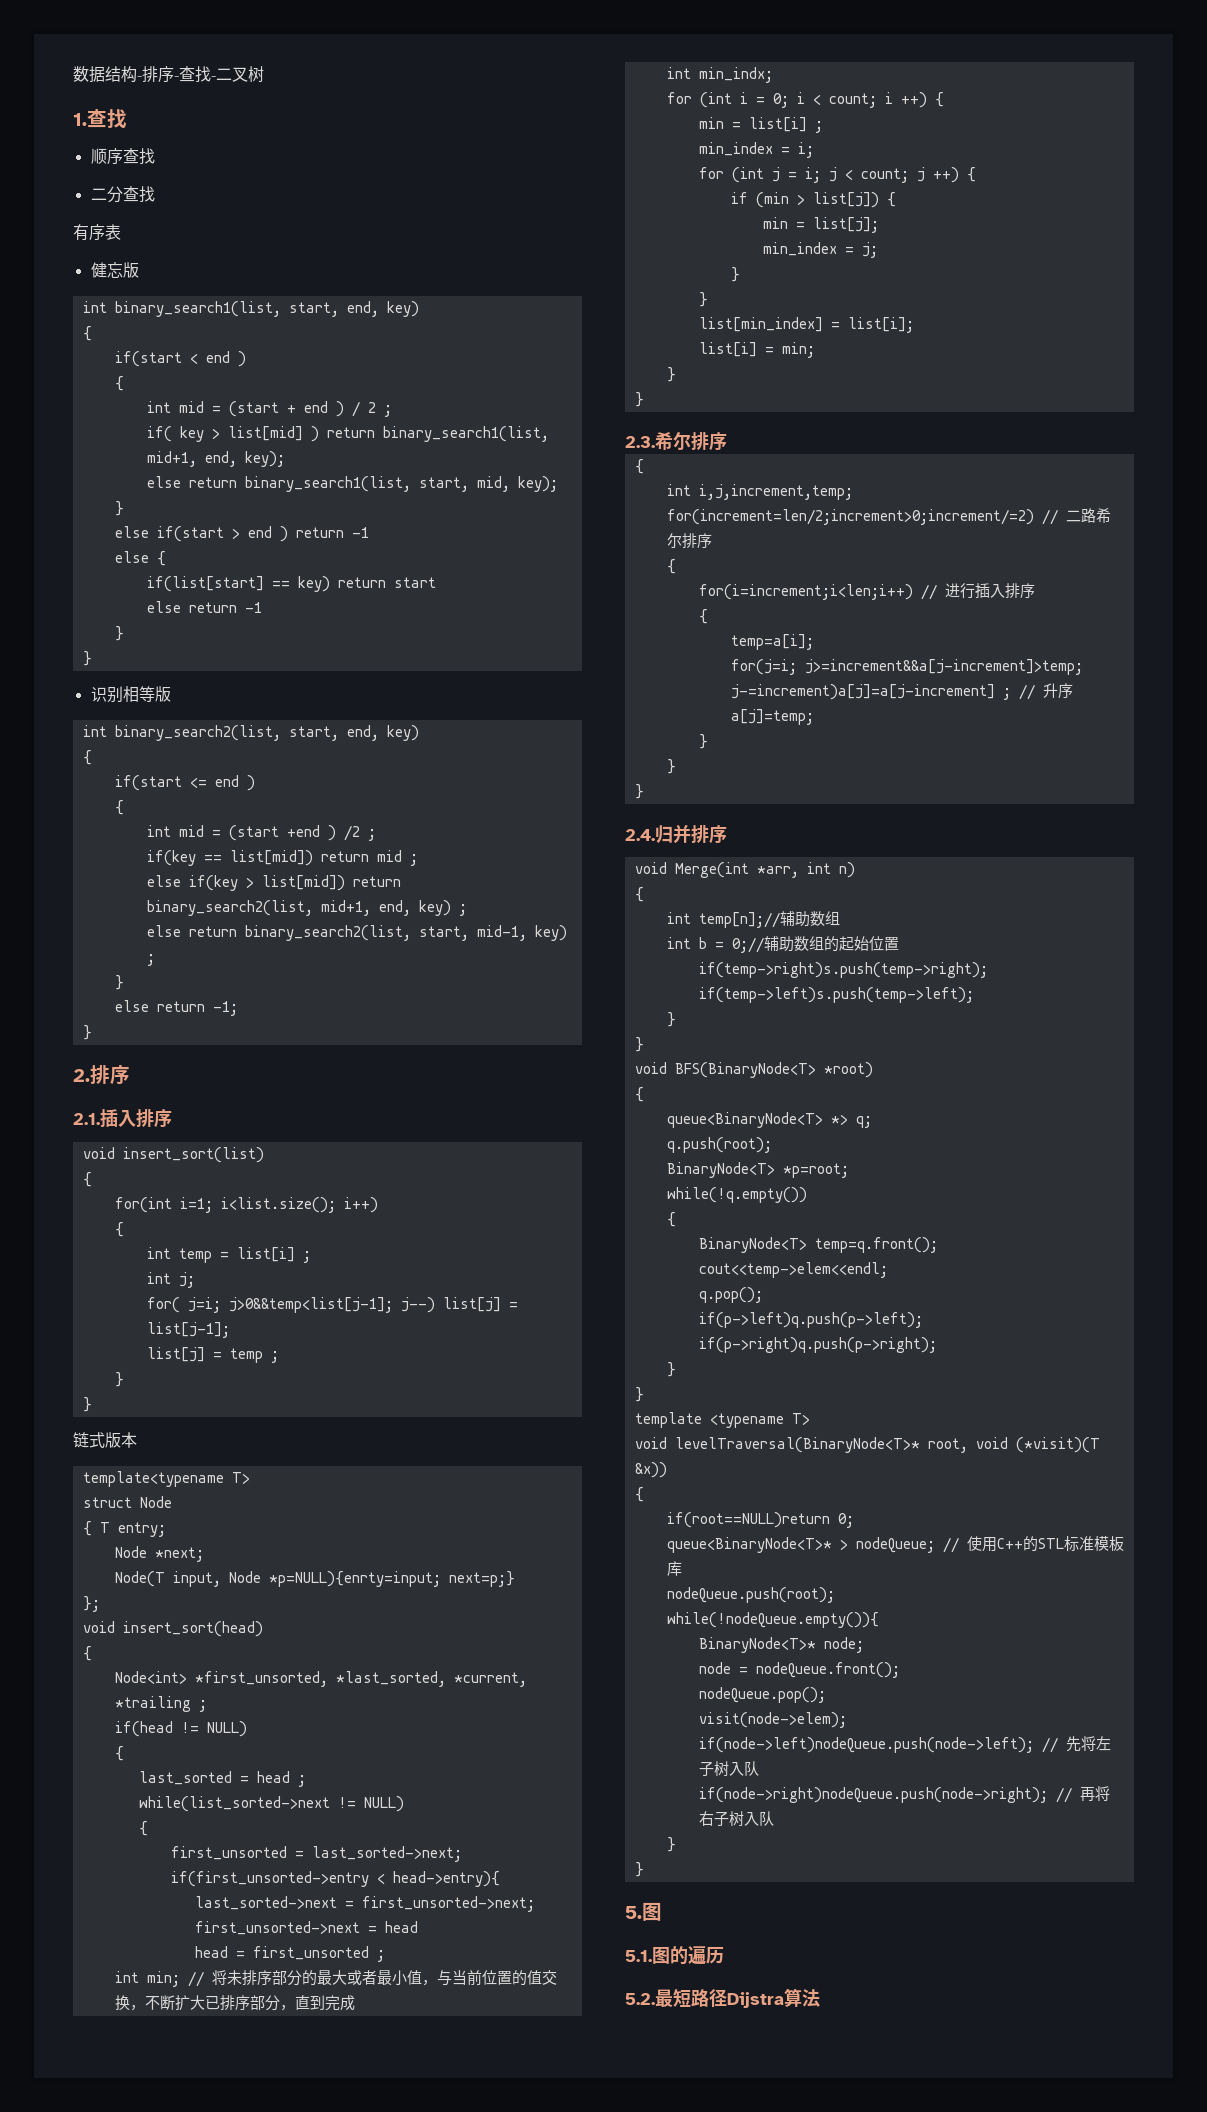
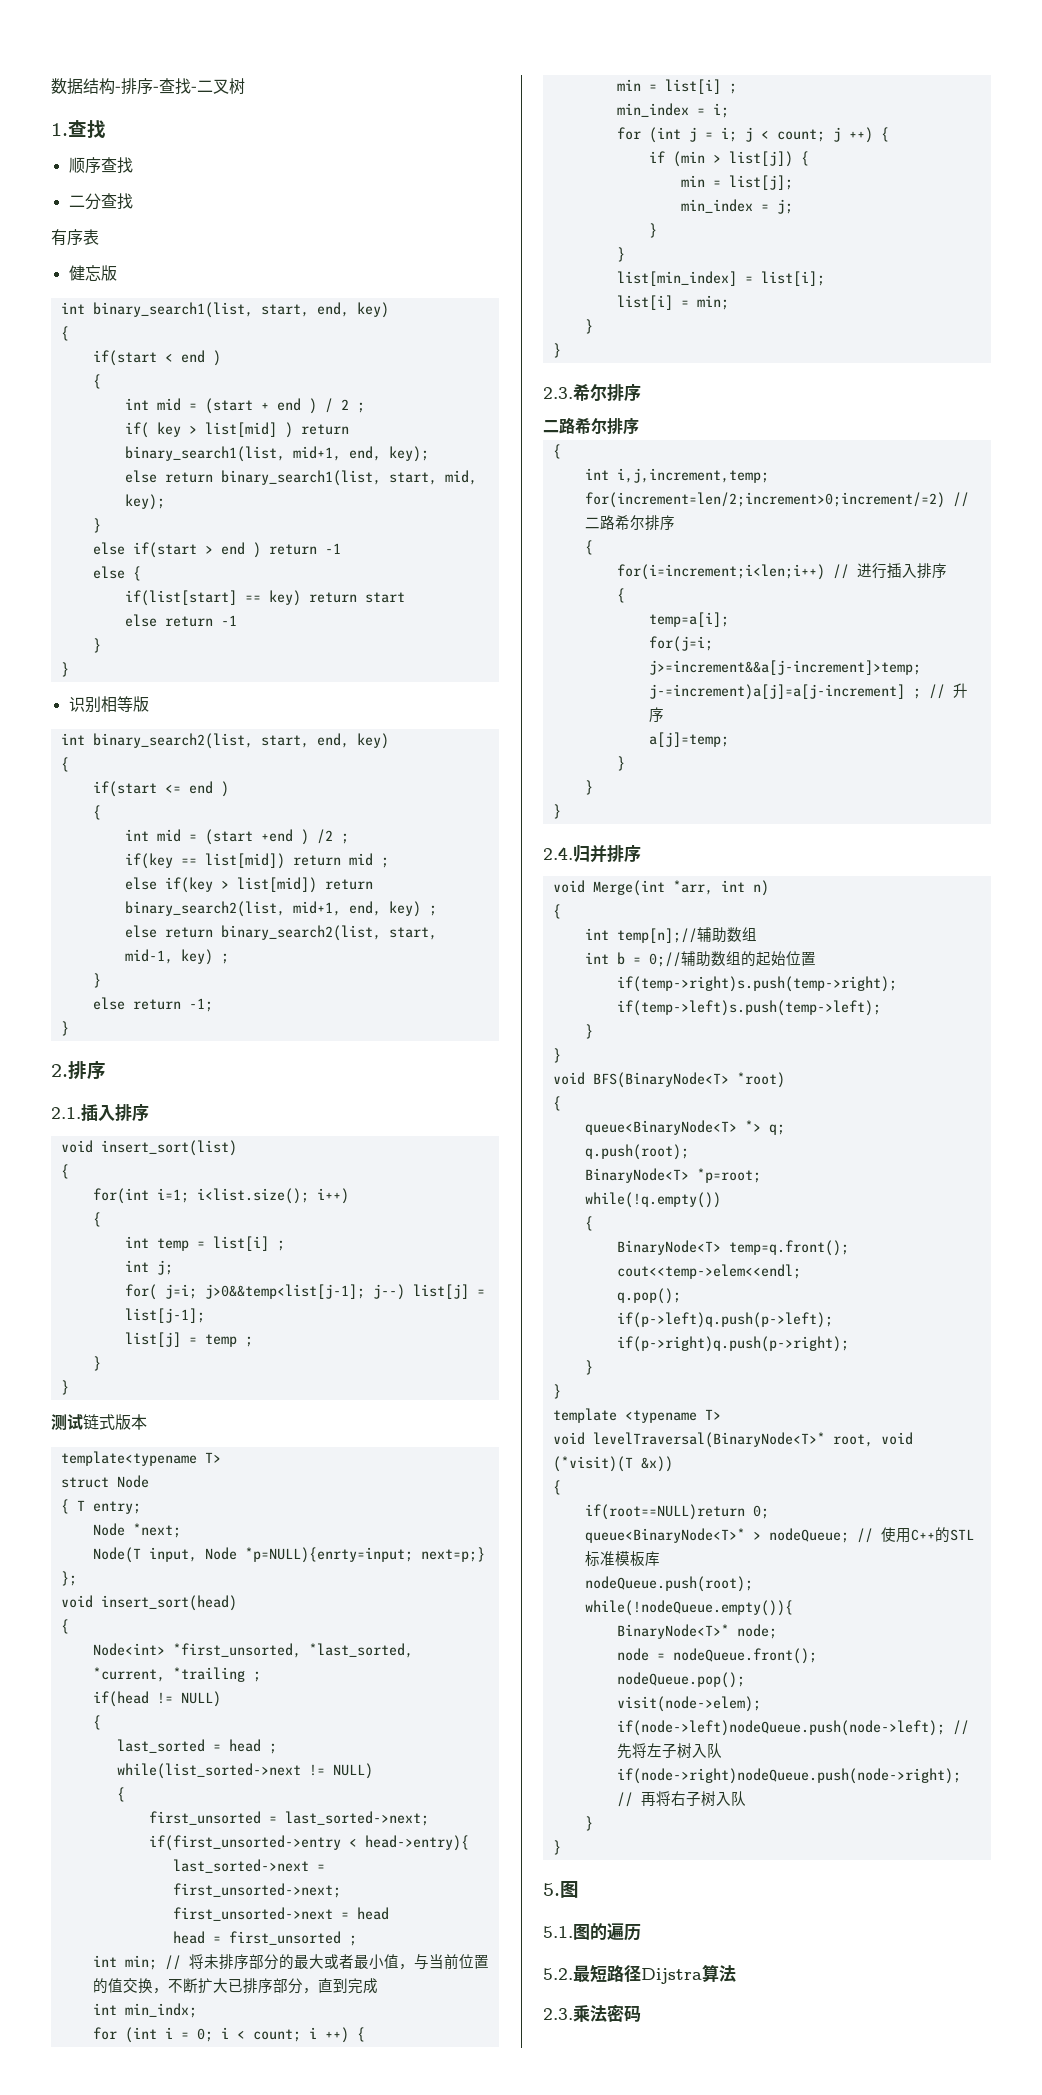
- 链式版本
+ 测试链式版本
  2.3.希尔排序
+ 二路希尔排序
+ 2.3.乘法密码

